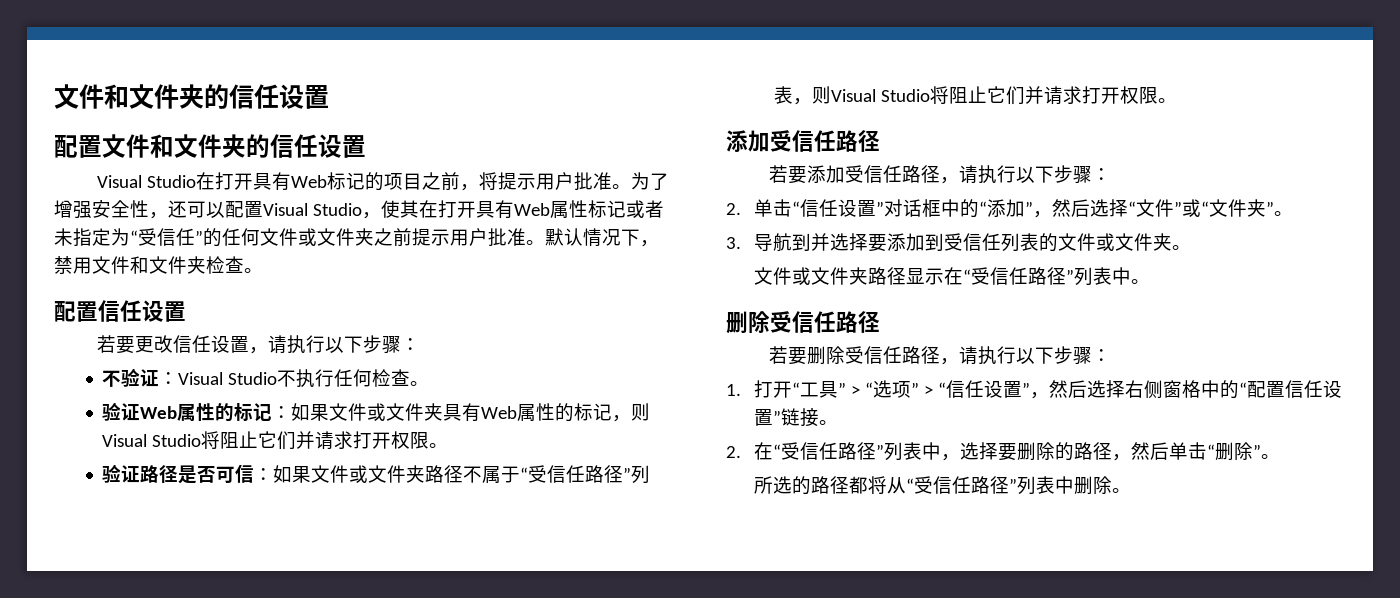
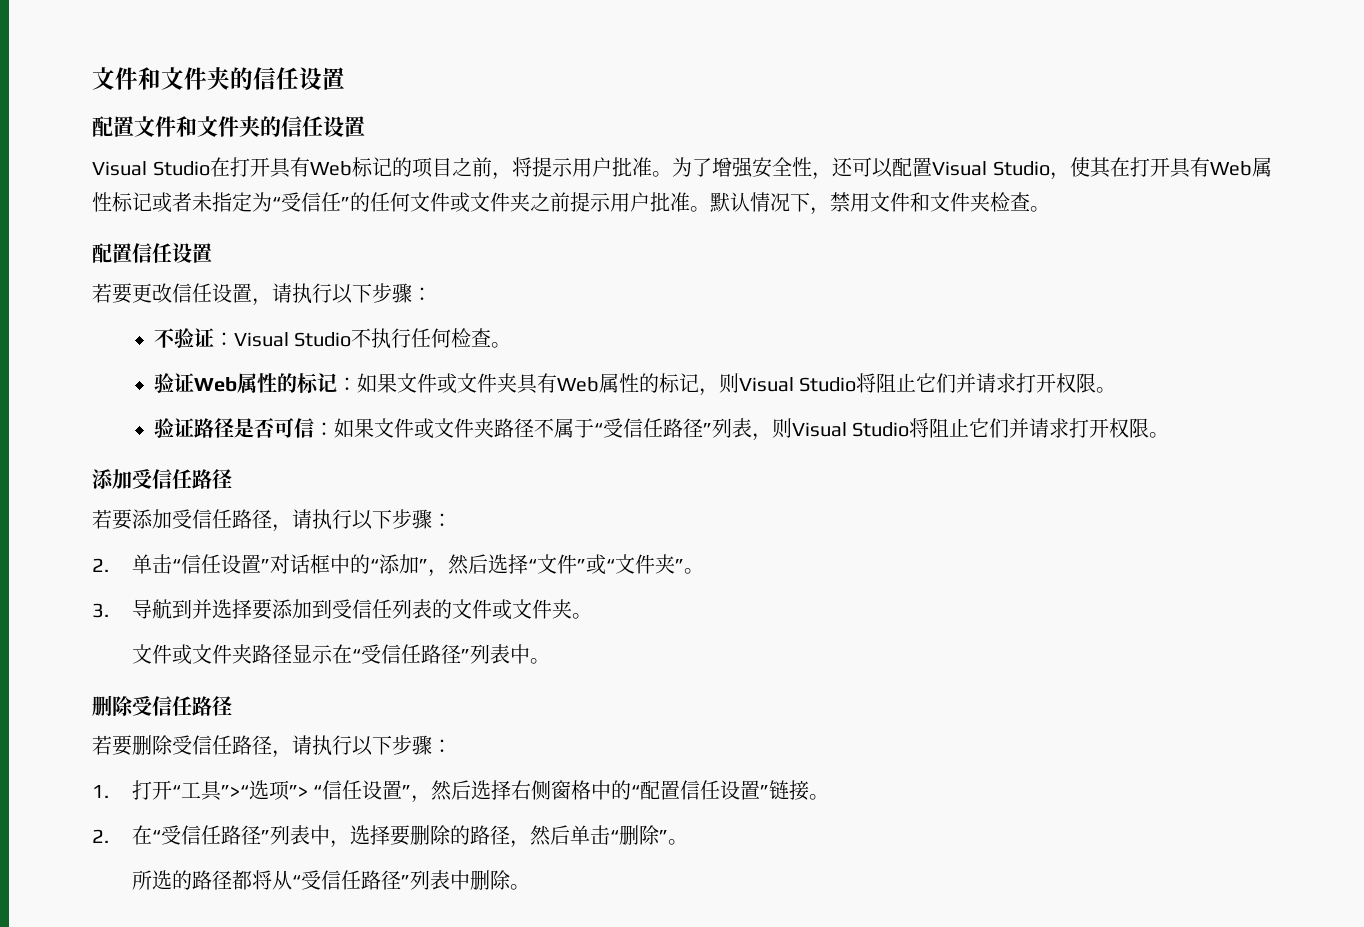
- 1.打开“工具” > “选项” > “信任设置”，然后选择右侧窗格中的“配置信任设置”链接。
+ 1.打开“工具”>“选项”> “信任设置”，然后选择右侧窗格中的“配置信任设置”链接。

